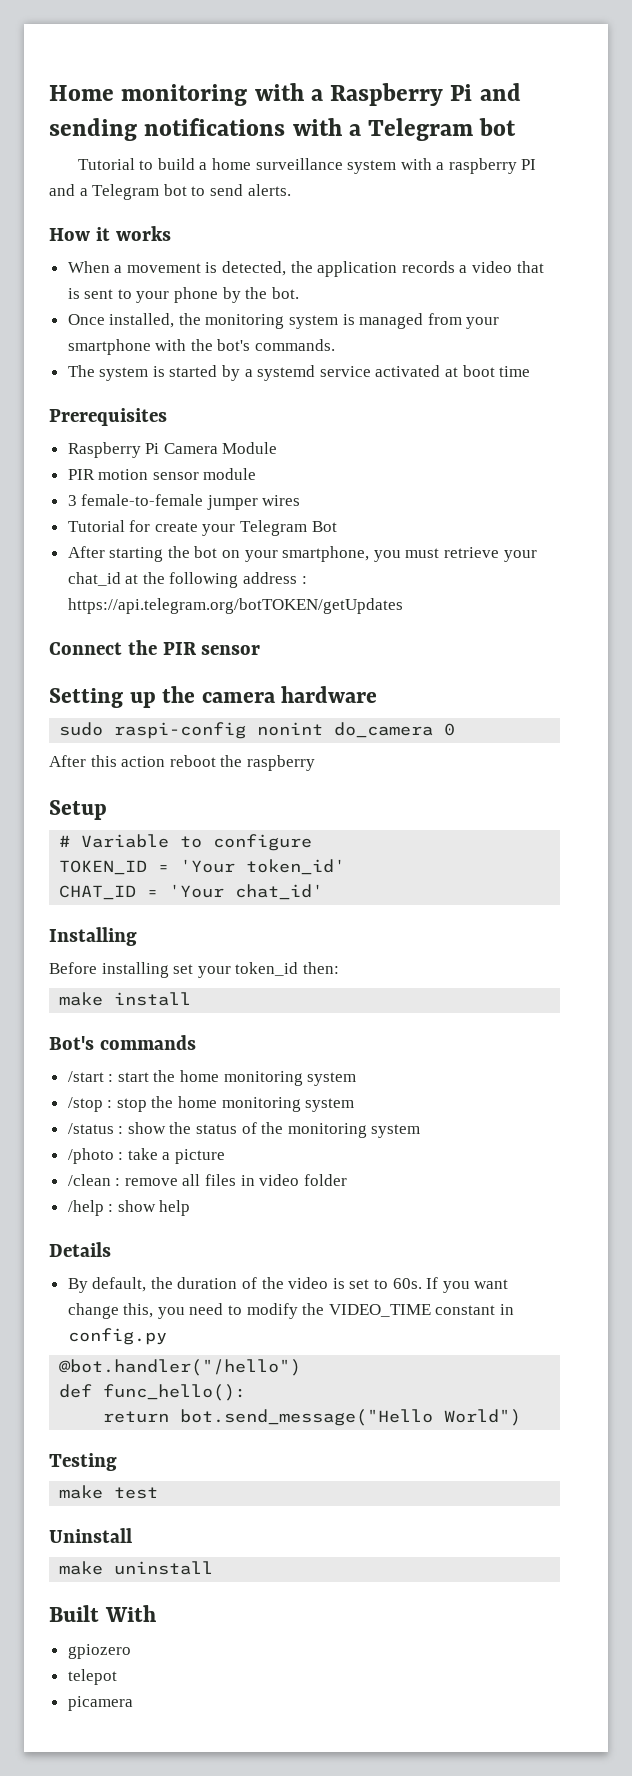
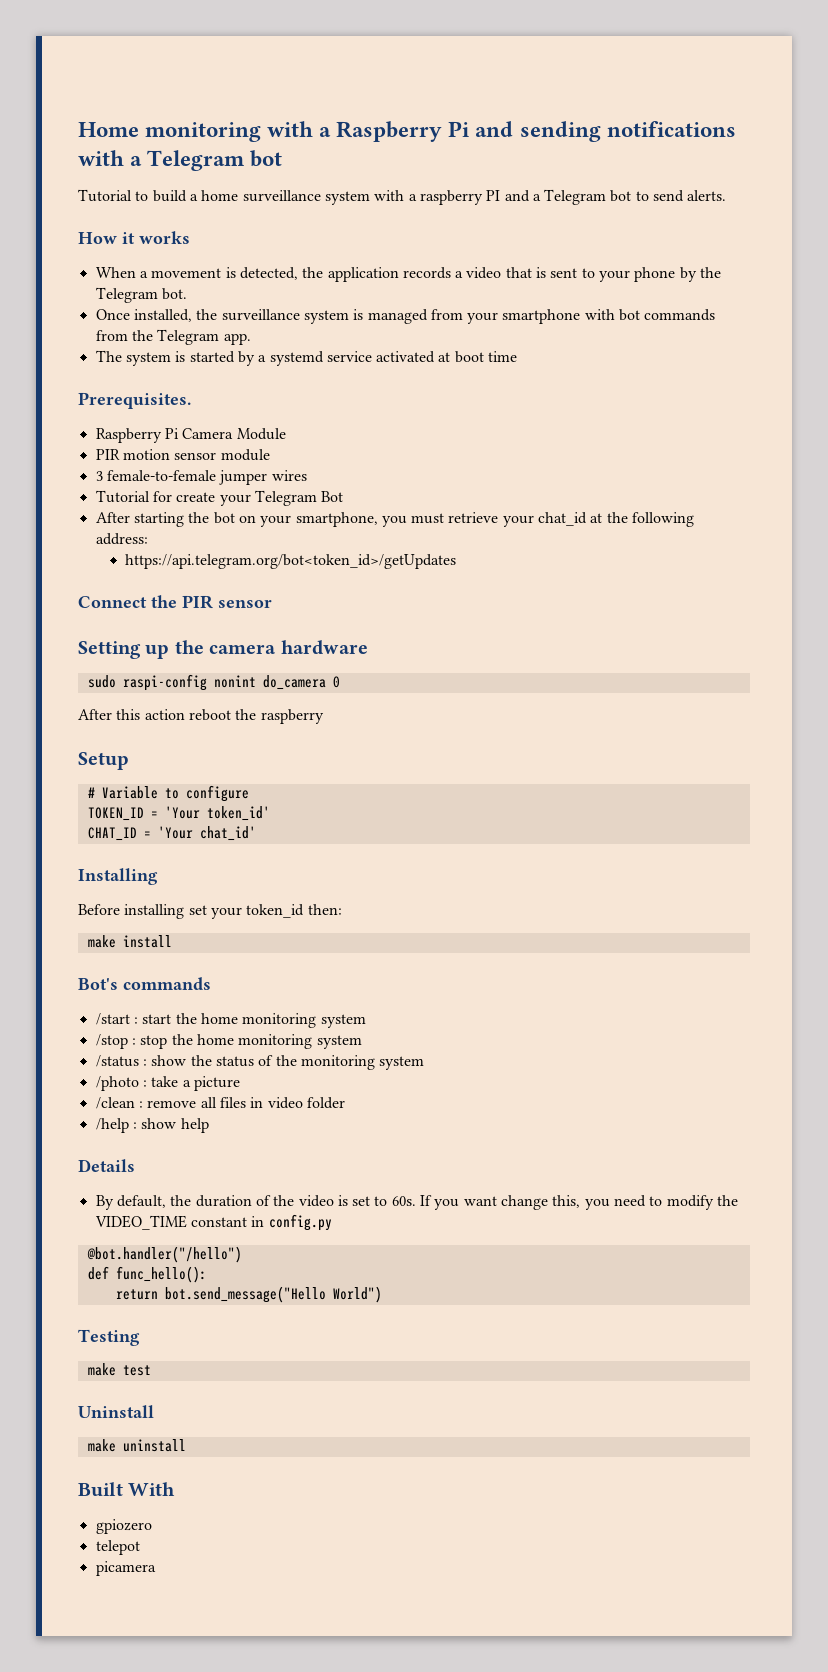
- When a movement is detected, the application records a video that is sent to your phone by the bot.
+ When a movement is detected, the application records a video that is sent to your phone by the Telegram bot.
- Once installed, the monitoring system is managed from your smartphone with the bot's commands.
+ Once installed, the surveillance system is managed from your smartphone with bot commands from the Telegram app.
- Prerequisites
+ Prerequisites.
- After starting the bot on your smartphone, you must retrieve your chat_id at the following address : https://api.telegram.org/botTOKEN/getUpdates
+ After starting the bot on your smartphone, you must retrieve your chat_id at the following address:
+ https://api.telegram.org/bot<token_id>/getUpdates

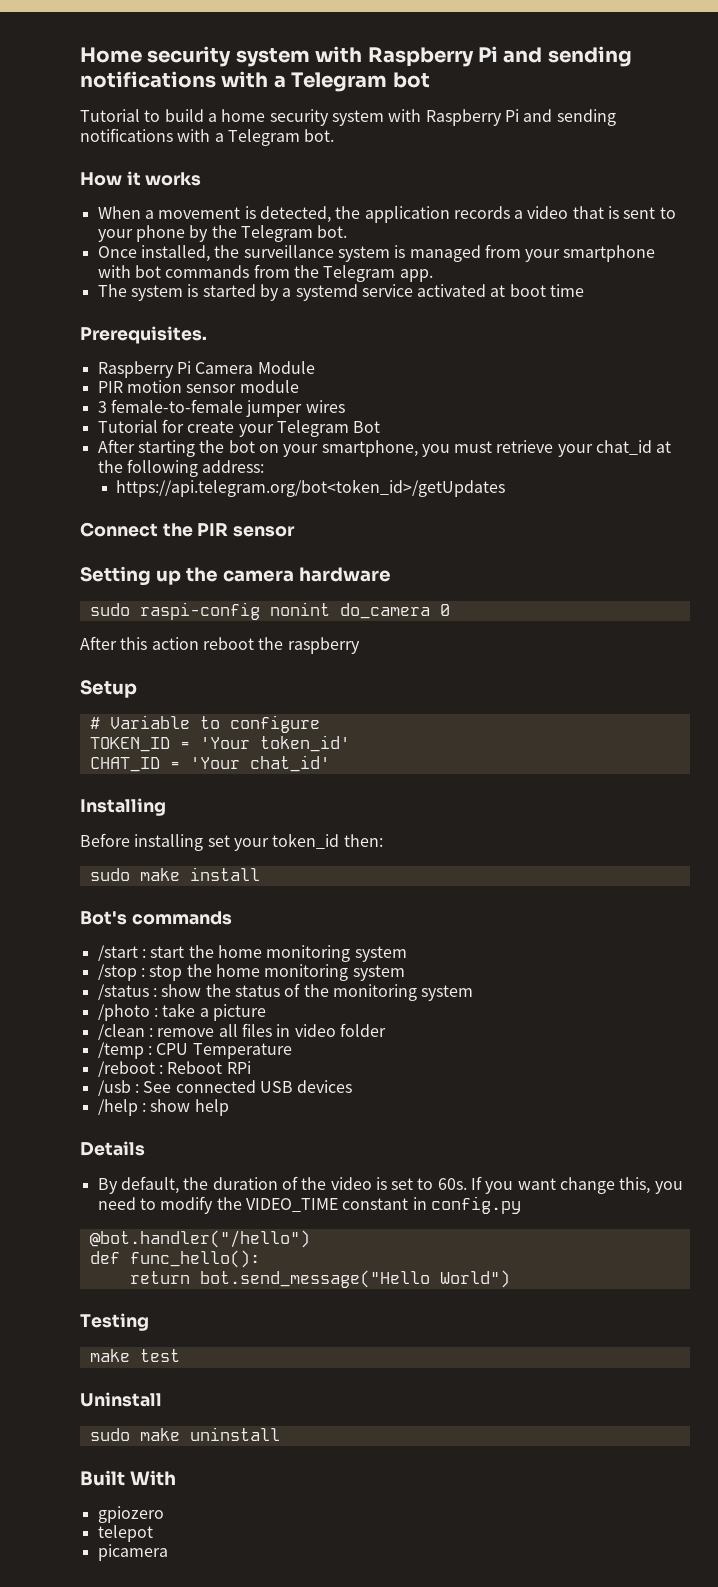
- Home monitoring with a Raspberry Pi and sending notifications with a Telegram bot
+ Home security system with Raspberry Pi and sending notifications with a Telegram bot
- Tutorial to build a home surveillance system with a raspberry PI and a Telegram bot to send alerts.
+ Tutorial to build a home security system with Raspberry Pi and sending notifications with a Telegram bot.
- make install
+ sudo make install
+ /temp : CPU Temperature
+ /reboot : Reboot RPi
+ /usb : See connected USB devices
- make uninstall
+ sudo make uninstall

